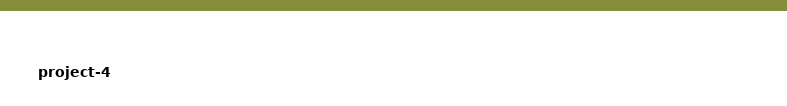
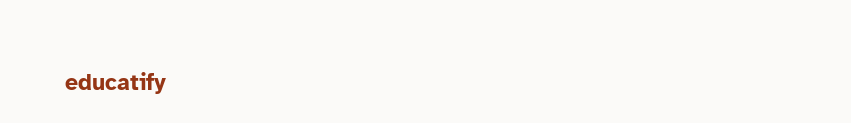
- project-4
+ educatify

